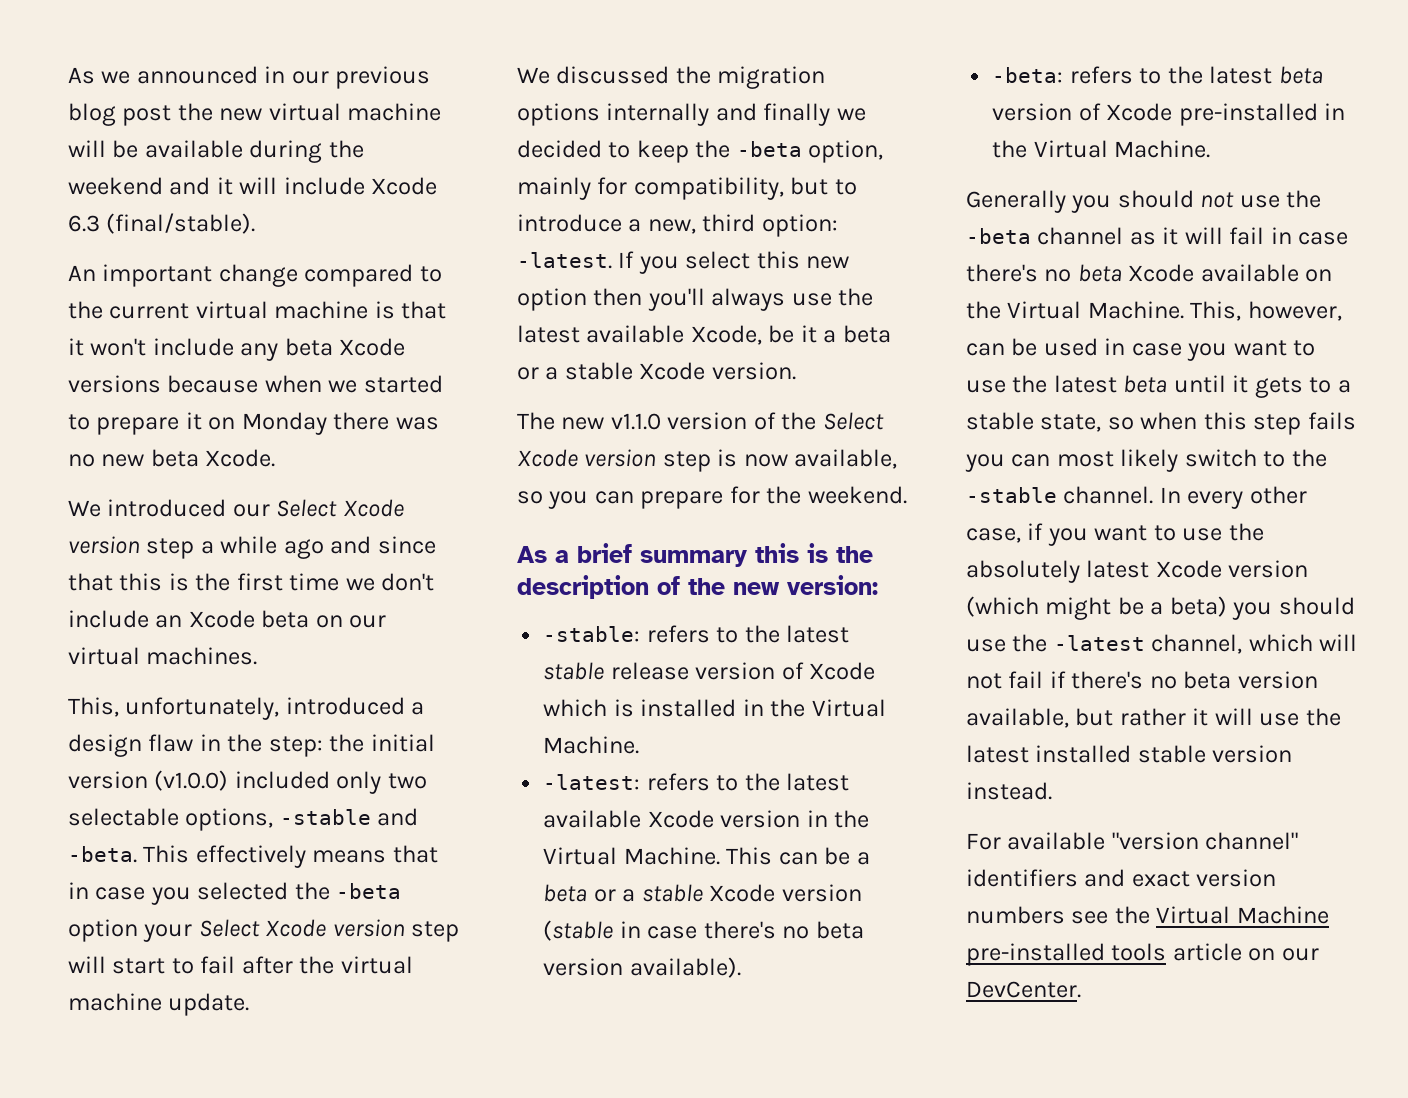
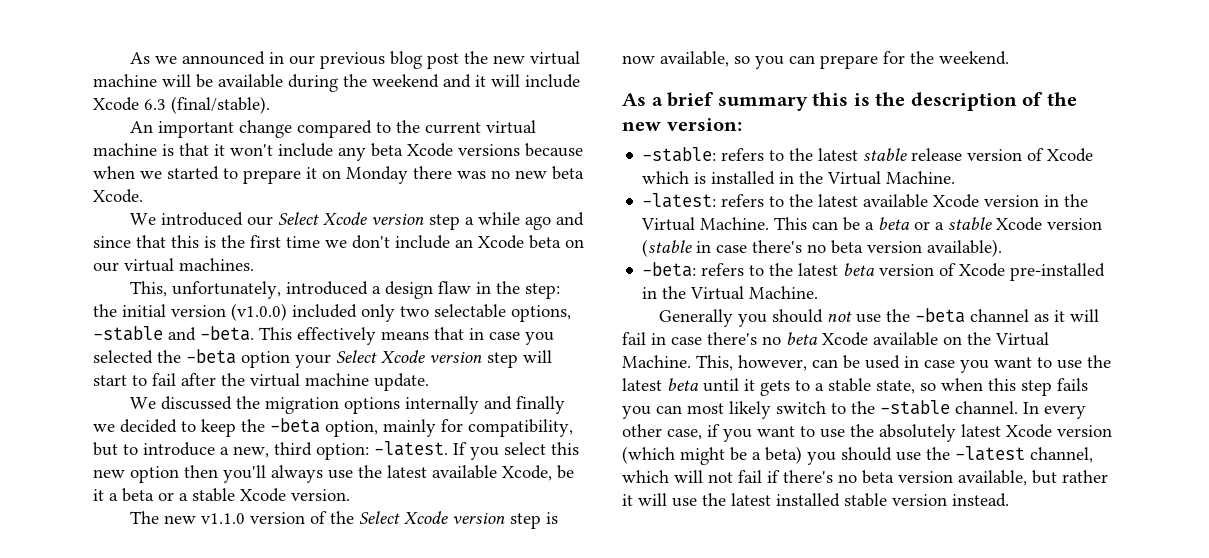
- For available "version channel" identifiers and exact version numbers see the Virtual Machine pre-installed tools article on our DevCenter.

